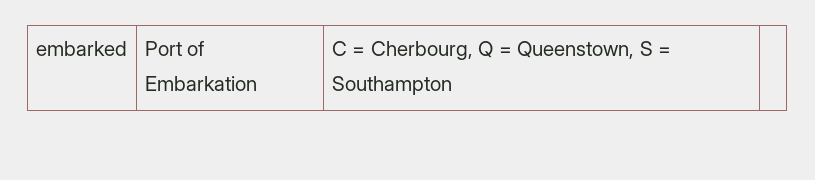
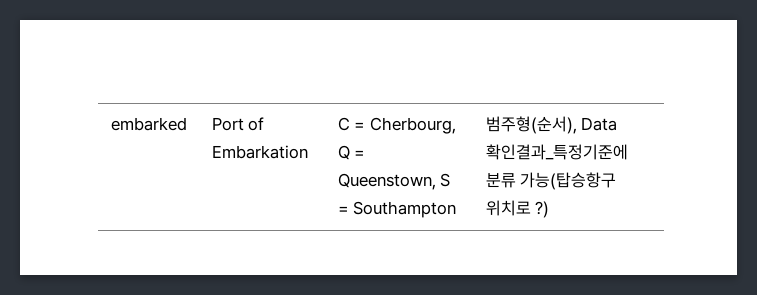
- embarked | Port of Embarkation | C = Cherbourg, Q = Queenstown, S = Southampton |
+ embarked | Port of Embarkation | C = Cherbourg, Q = Queenstown, S = Southampton | 범주형(순서), Data 확인결과_특정기준에 분류 가능(탑승항구 위치로 ?)

